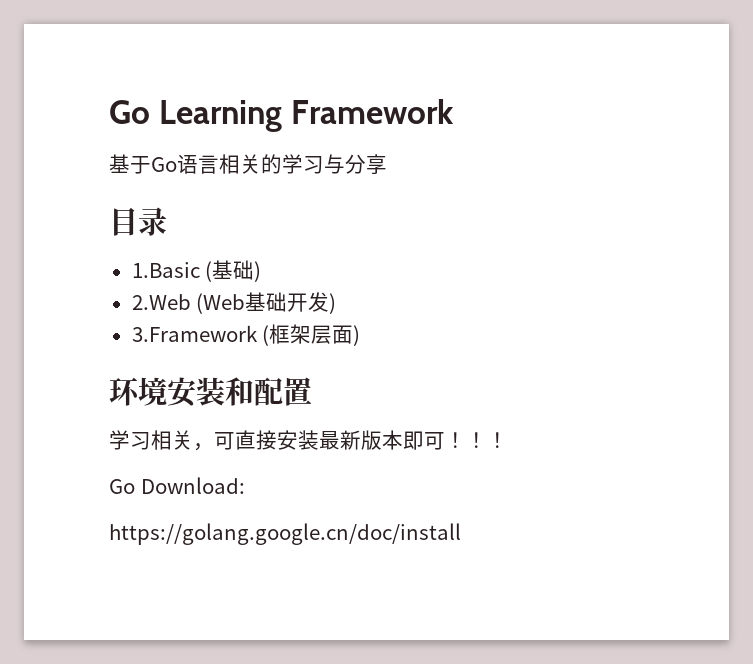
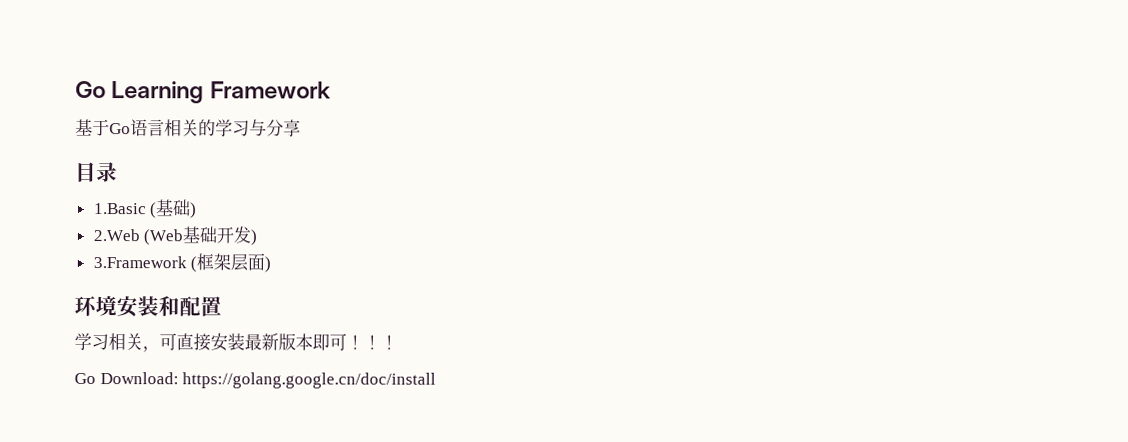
- Go Download:
- https://golang.google.cn/doc/install
+ Go Download: https://golang.google.cn/doc/install

